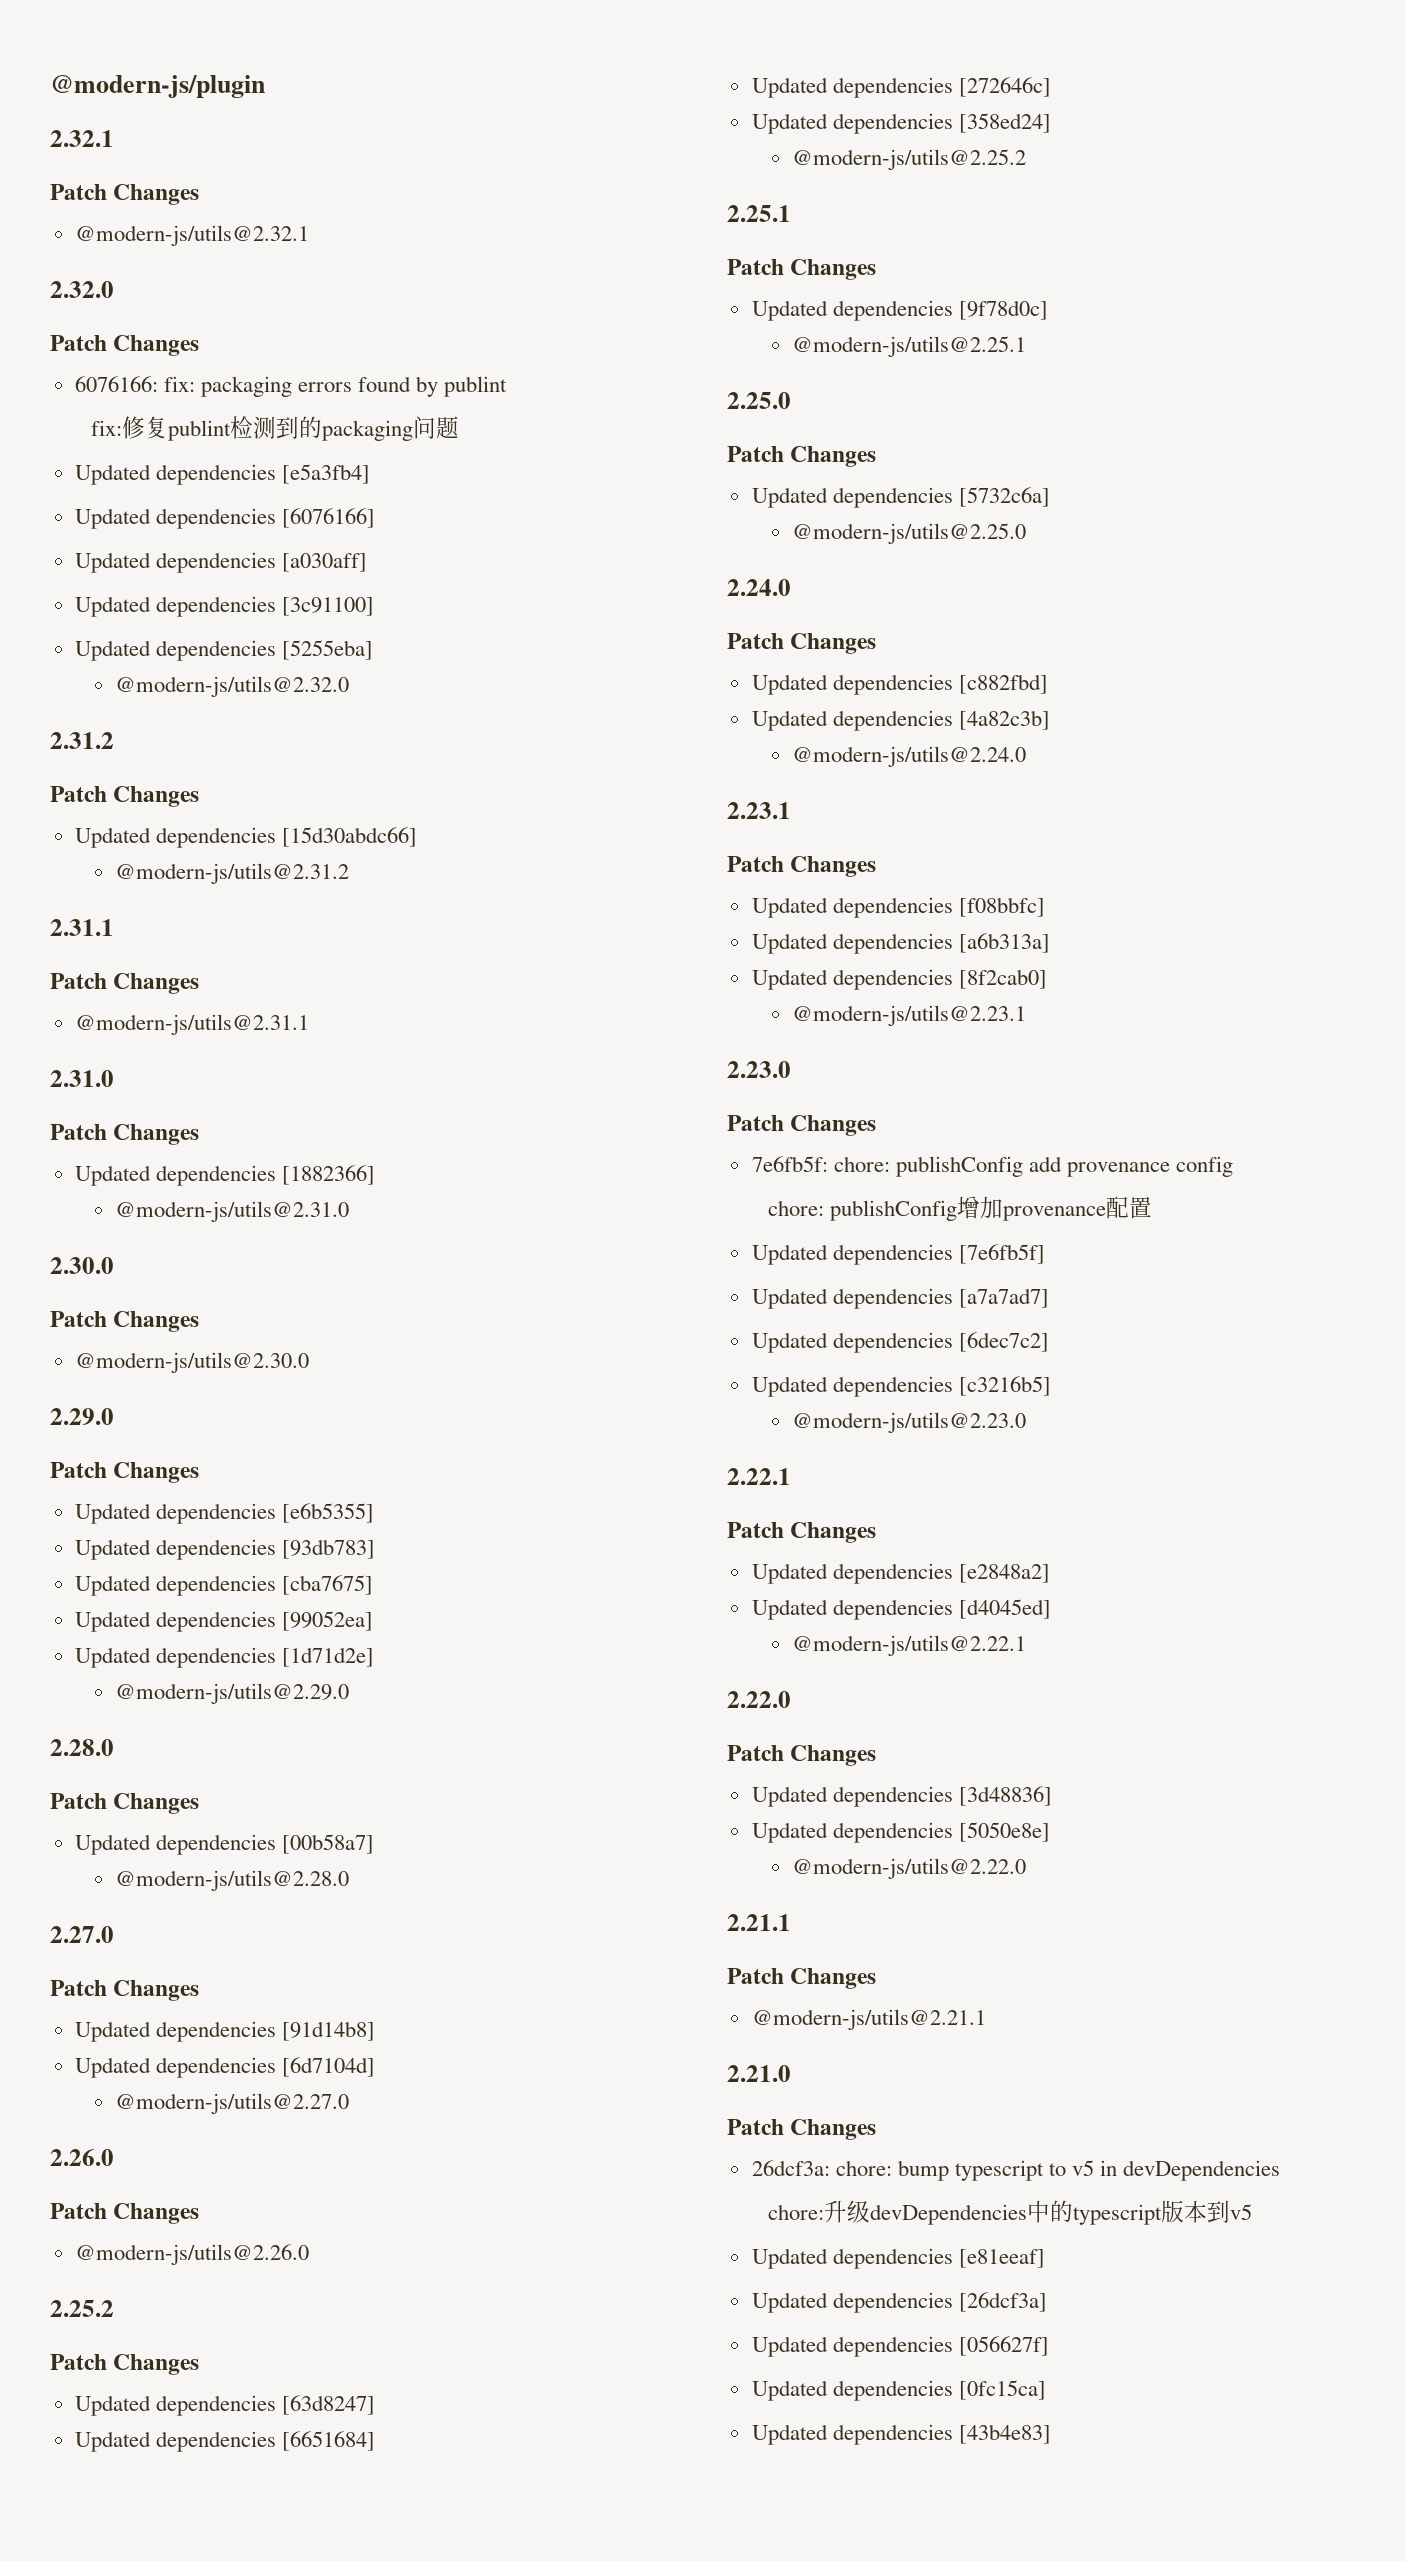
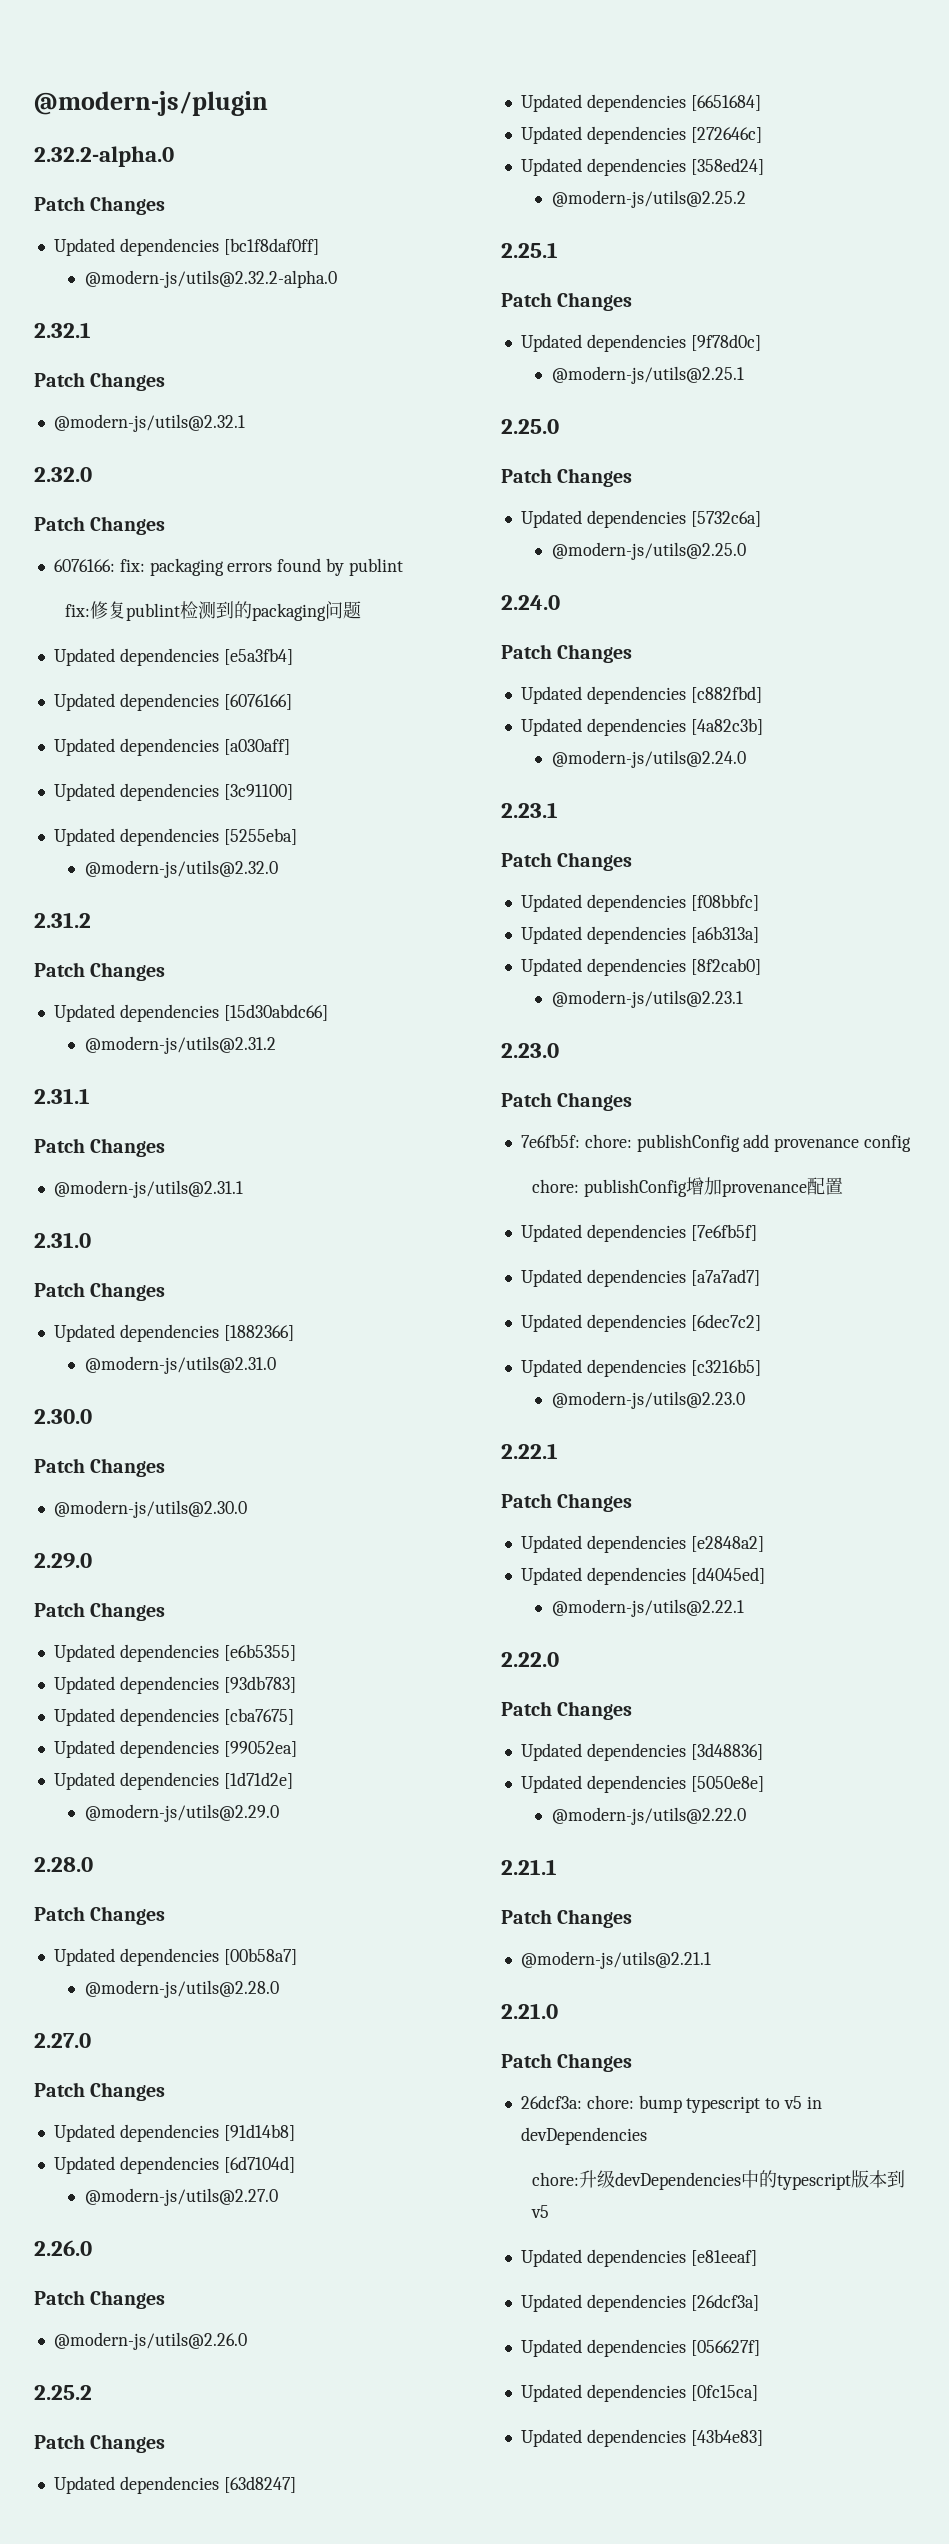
+ 2.32.2-alpha.0
+ Patch Changes
+ Updated dependencies [bc1f8daf0ff]
+ @modern-js/utils@2.32.2-alpha.0

